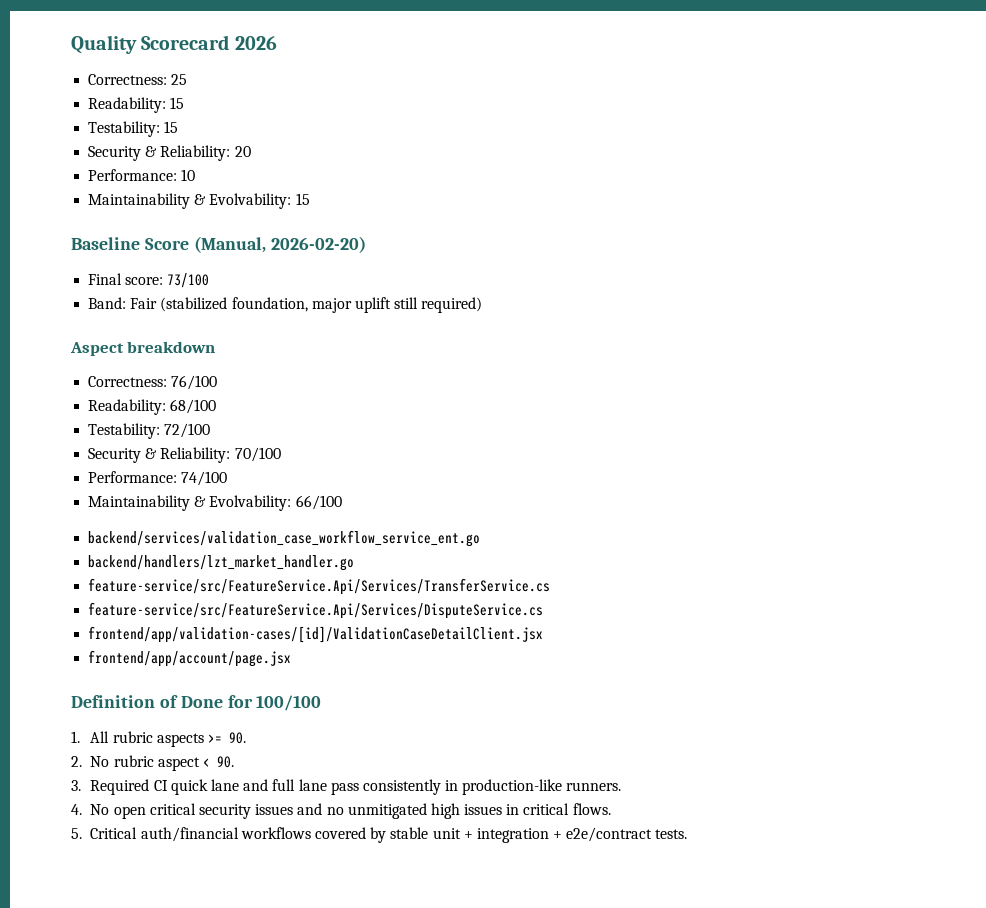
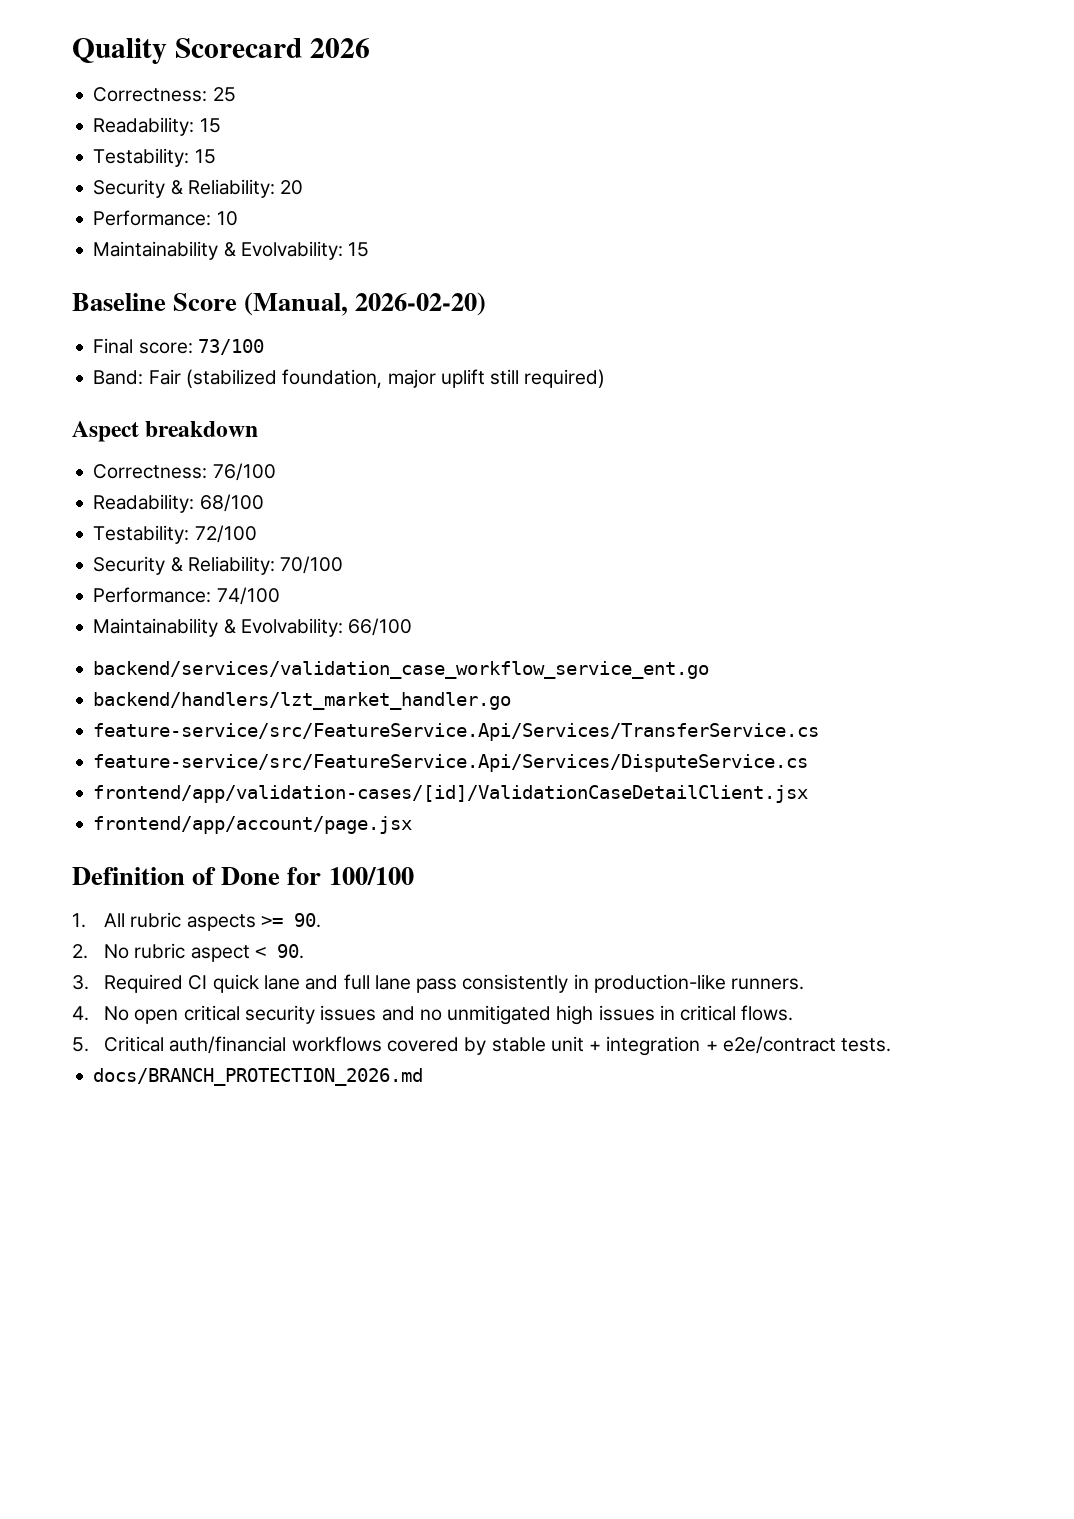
+ docs/BRANCH_PROTECTION_2026.md

